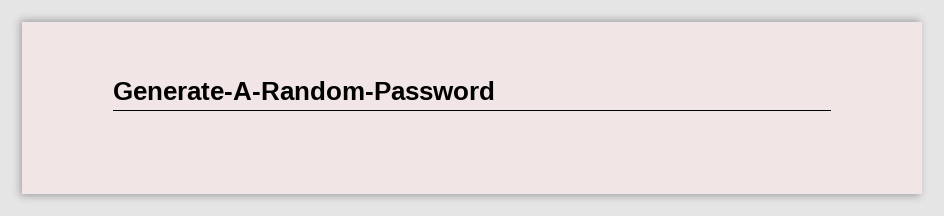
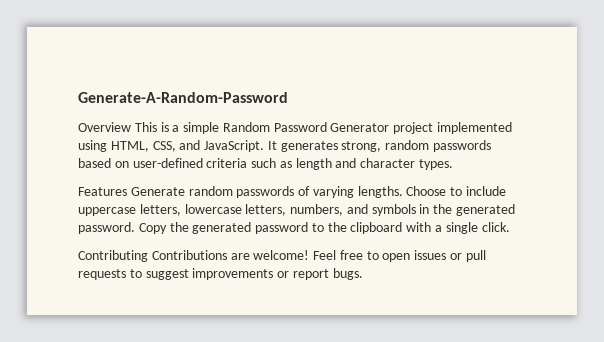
+ Overview This is a simple Random Password Generator project implemented using HTML, CSS, and JavaScript. It generates strong, random passwords based on user-defined criteria such as length and character types.
+ Features Generate random passwords of varying lengths. Choose to include uppercase letters, lowercase letters, numbers, and symbols in the generated password. Copy the generated password to the clipboard with a single click.
+ Contributing Contributions are welcome! Feel free to open issues or pull requests to suggest improvements or report bugs.

